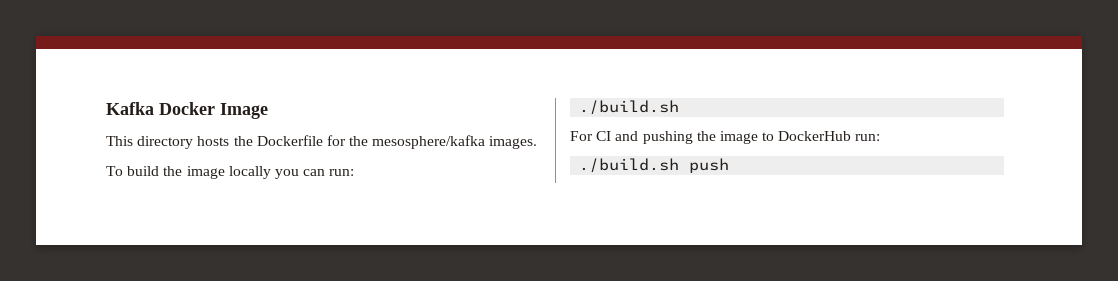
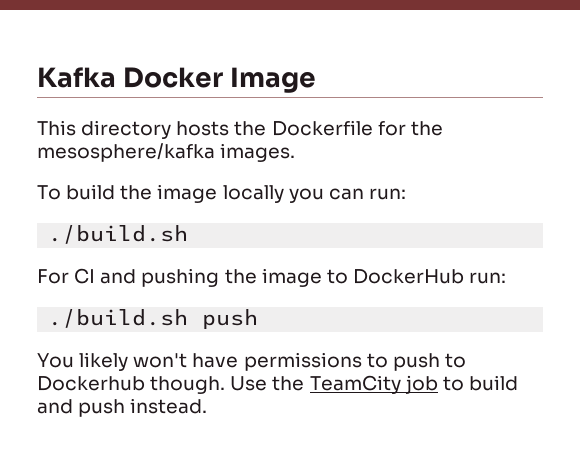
+ You likely won't have permissions to push to Dockerhub though. Use the TeamCity job to build and push instead.

